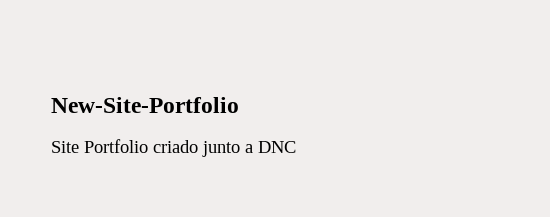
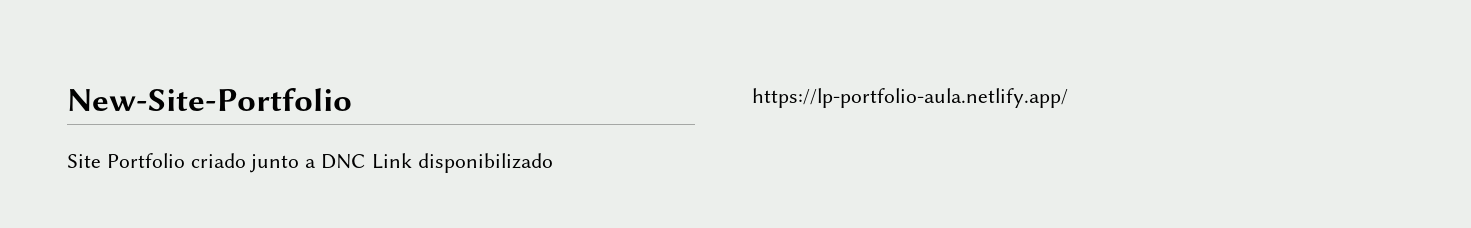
- Site Portfolio criado junto a DNC
+ Site Portfolio criado junto a DNC Link disponibilizado https://lp-portfolio-aula.netlify.app/

